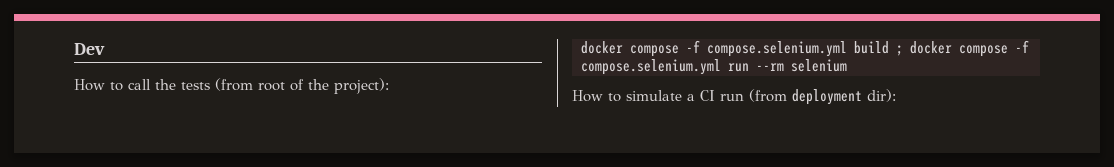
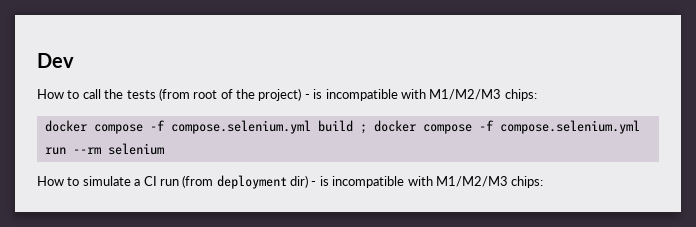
- How to call the tests (from root of the project):
+ How to call the tests (from root of the project) - is incompatible with M1/M2/M3 chips:
- How to simulate a CI run (from deployment dir):
+ How to simulate a CI run (from deployment dir) - is incompatible with M1/M2/M3 chips:

